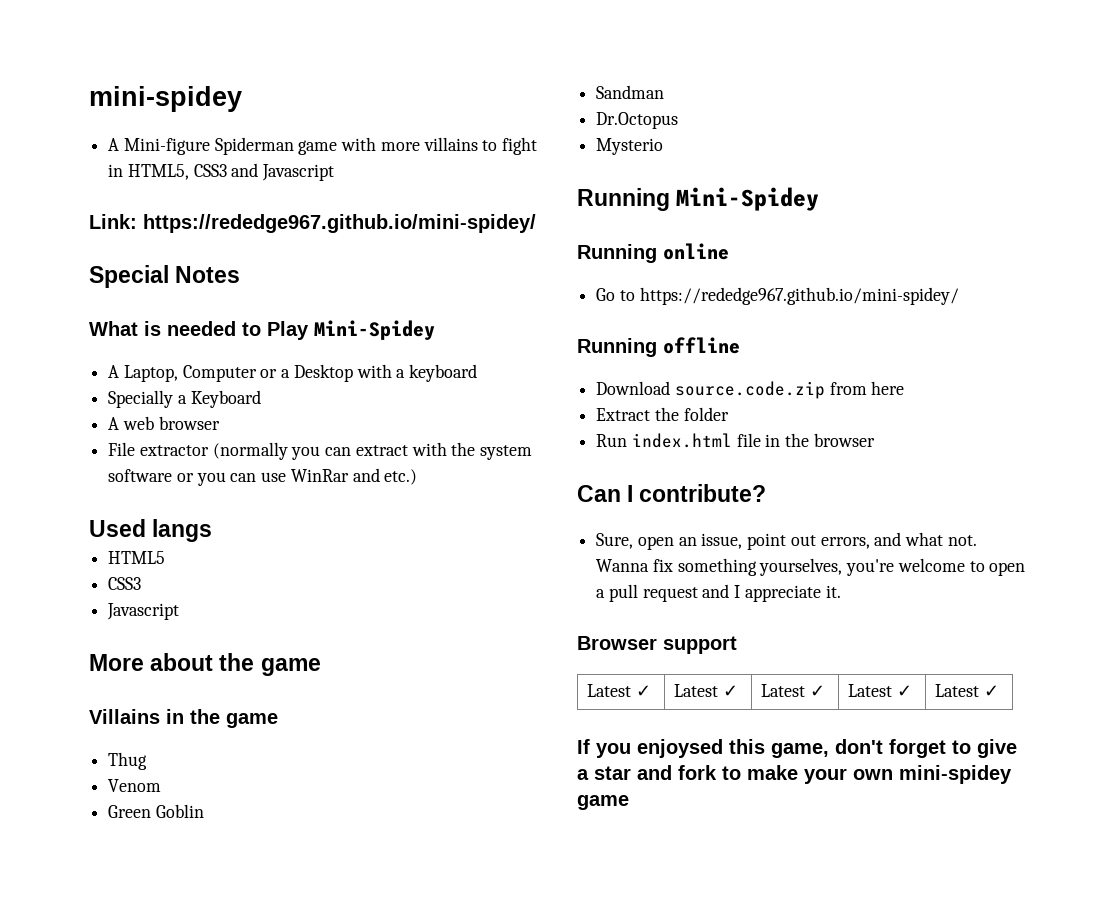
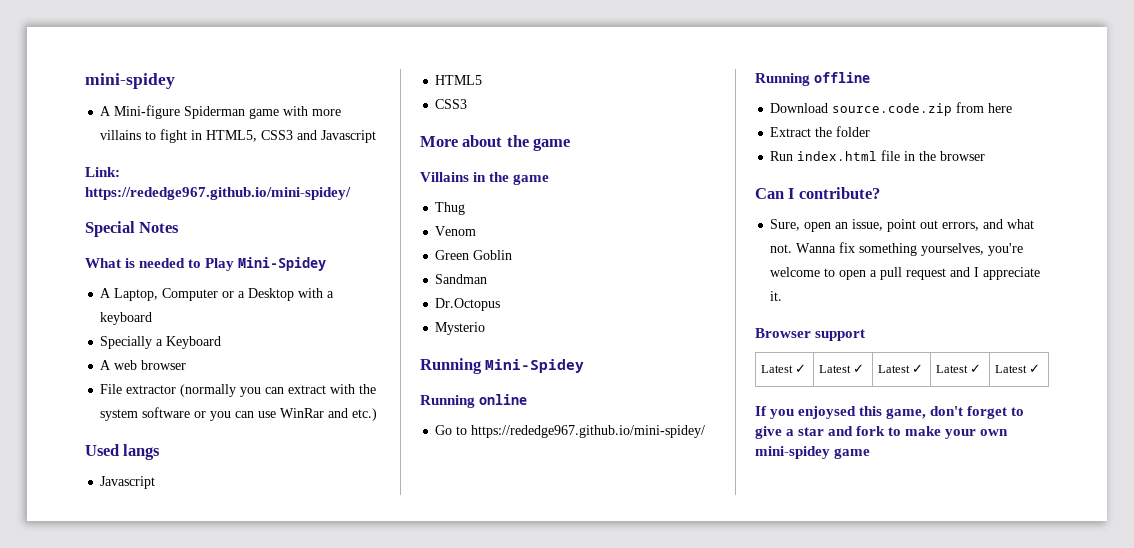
  Used langs
+ Javascript
  HTML5
  CSS3
- Javascript

